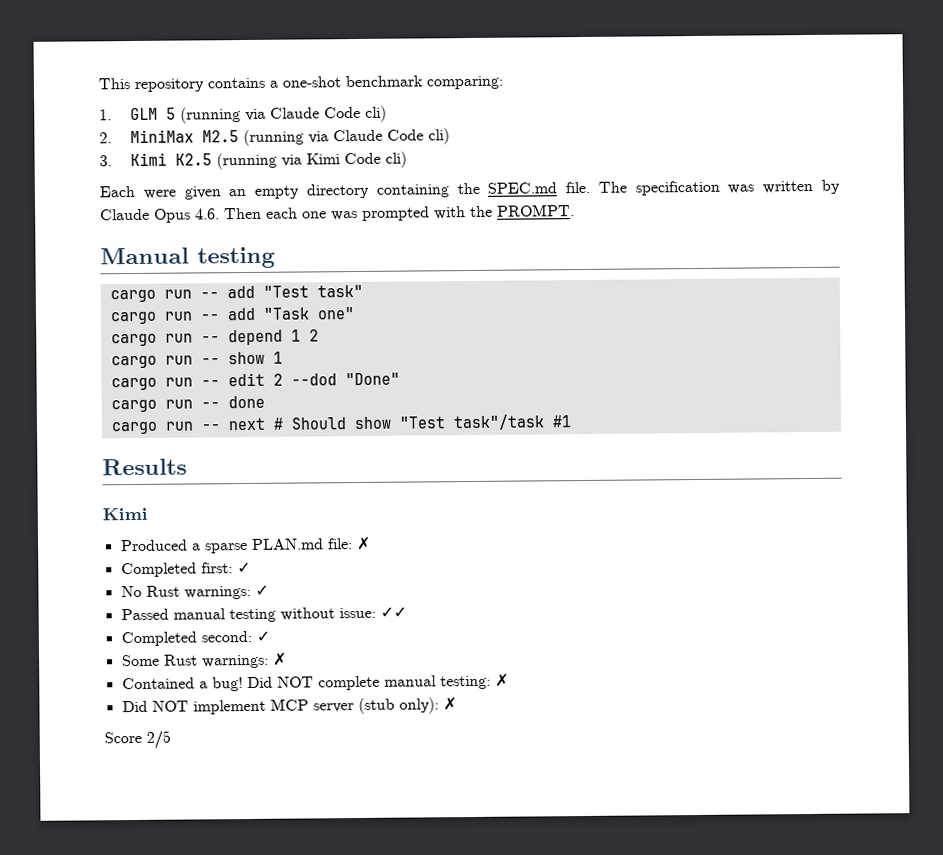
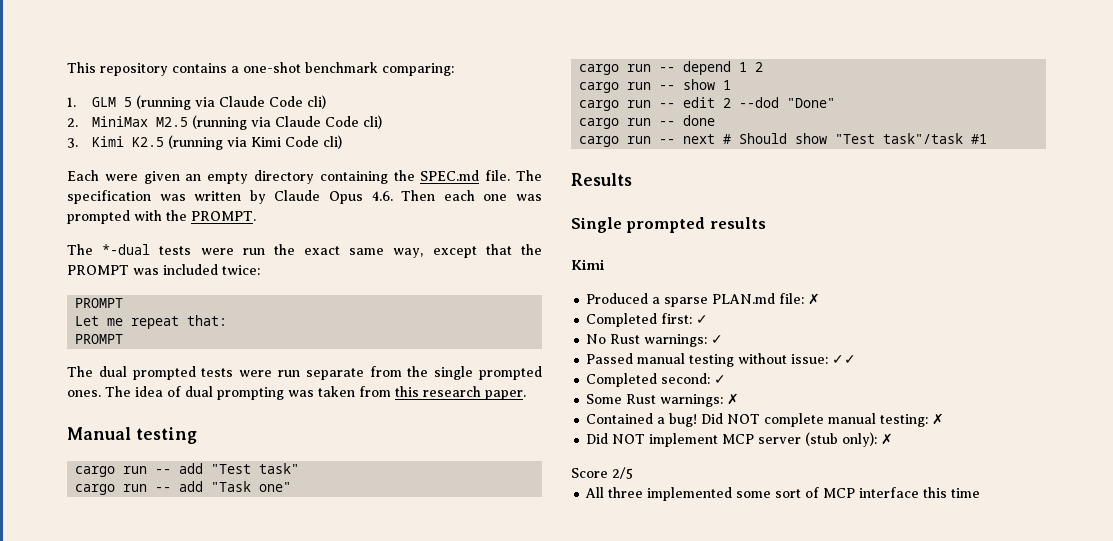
+ The *-dual tests were run the exact same way, except that the PROMPT was included twice:
+ PROMPT
+ Let me repeat that:
+ PROMPT
+ The dual prompted tests were run separate from the single prompted ones. The idea of dual prompting was taken from this research paper.
+ Single prompted results
+ All three implemented some sort of MCP interface this time

